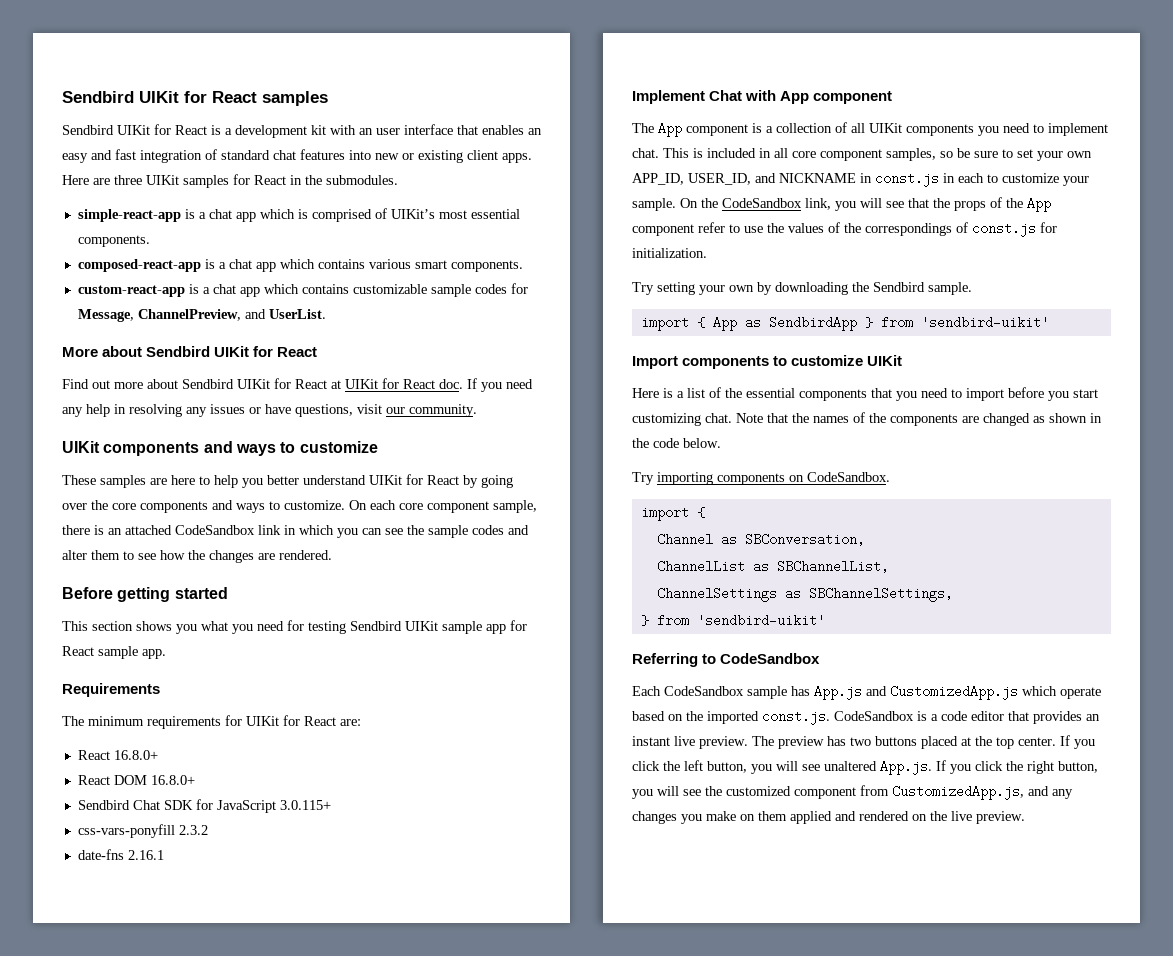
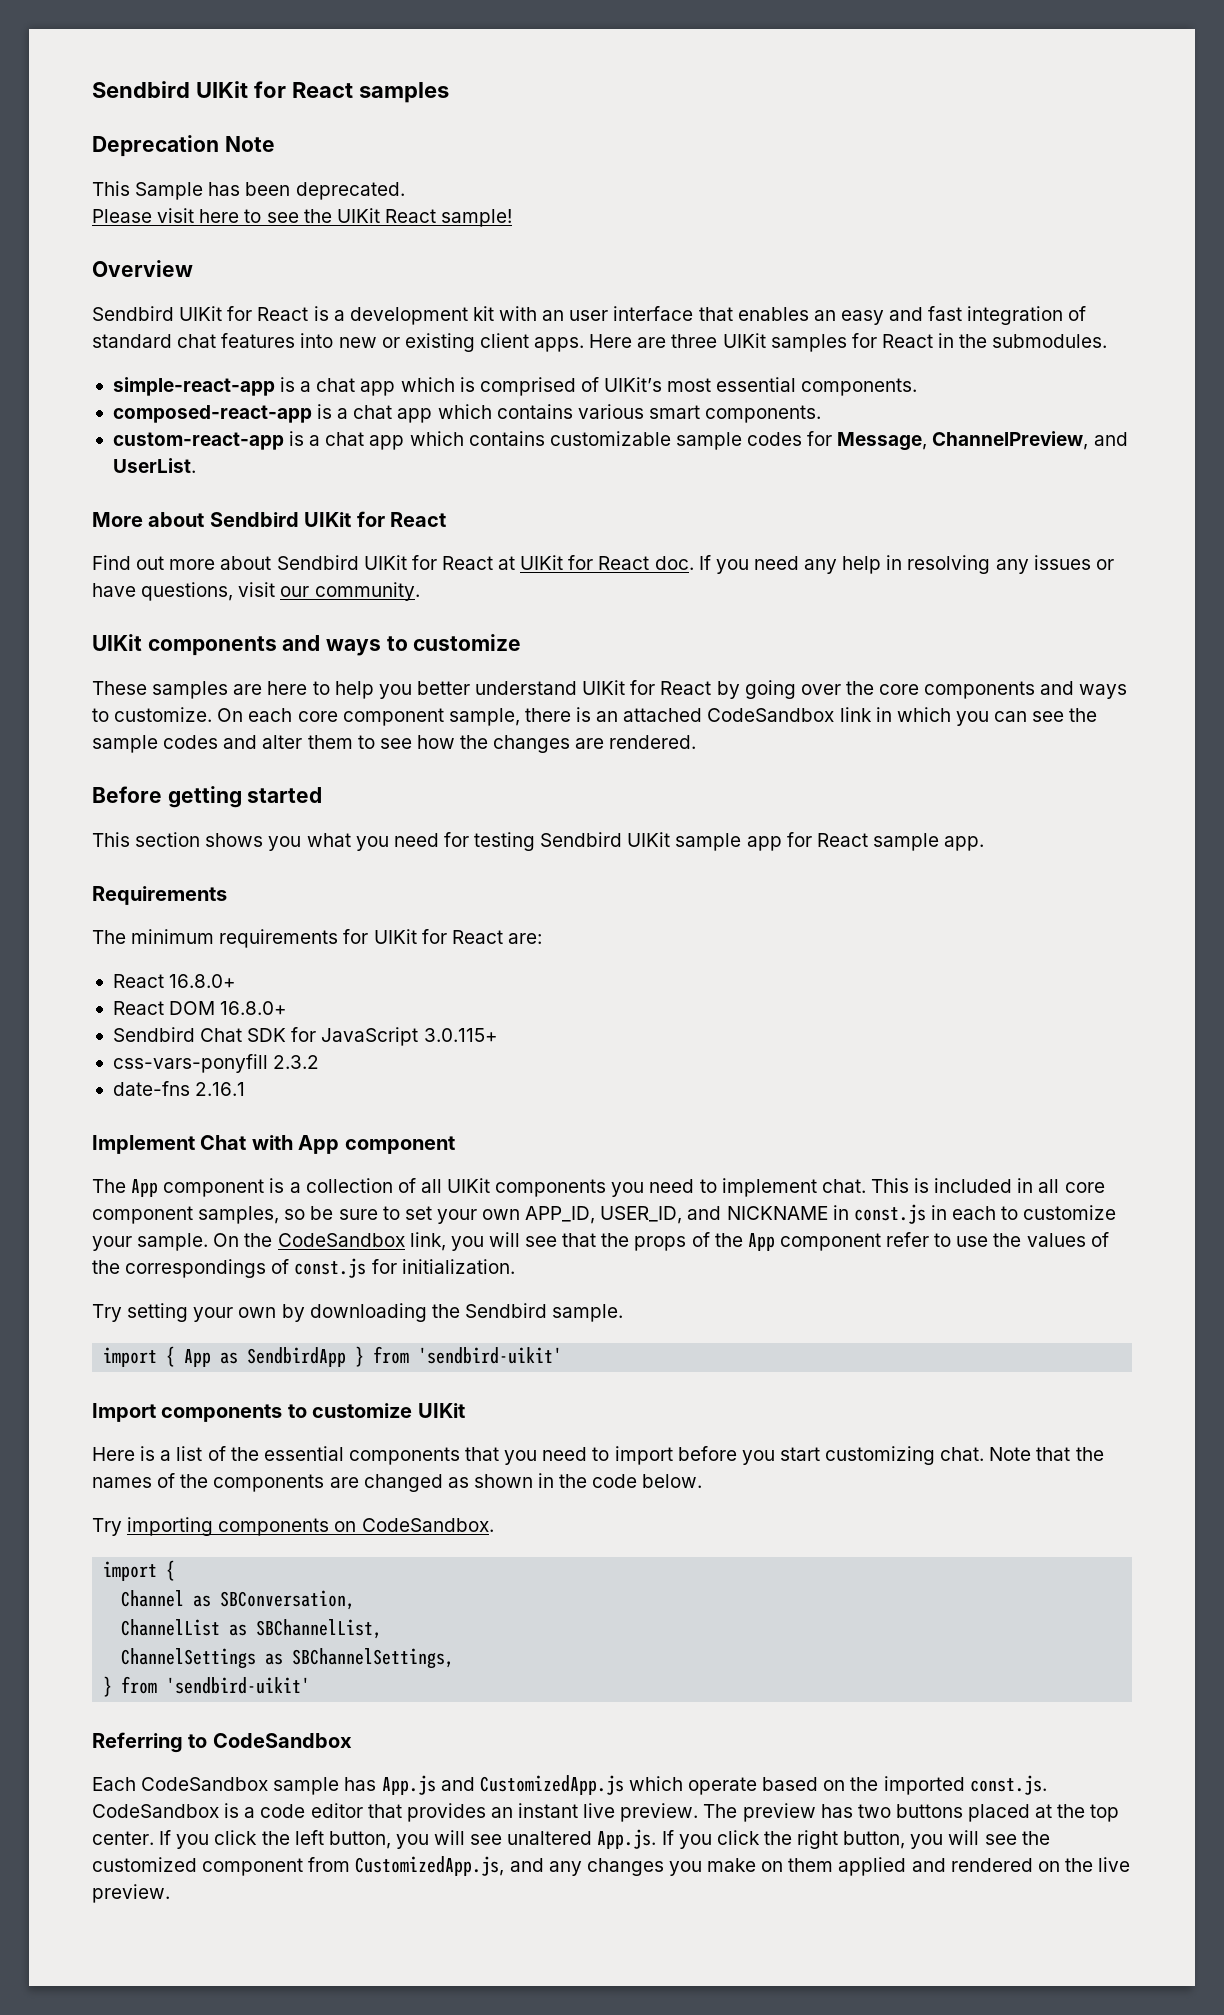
+ Deprecation Note
+ This Sample has been deprecated.
+ Please visit here to see the UIKit React sample!
+ Overview

